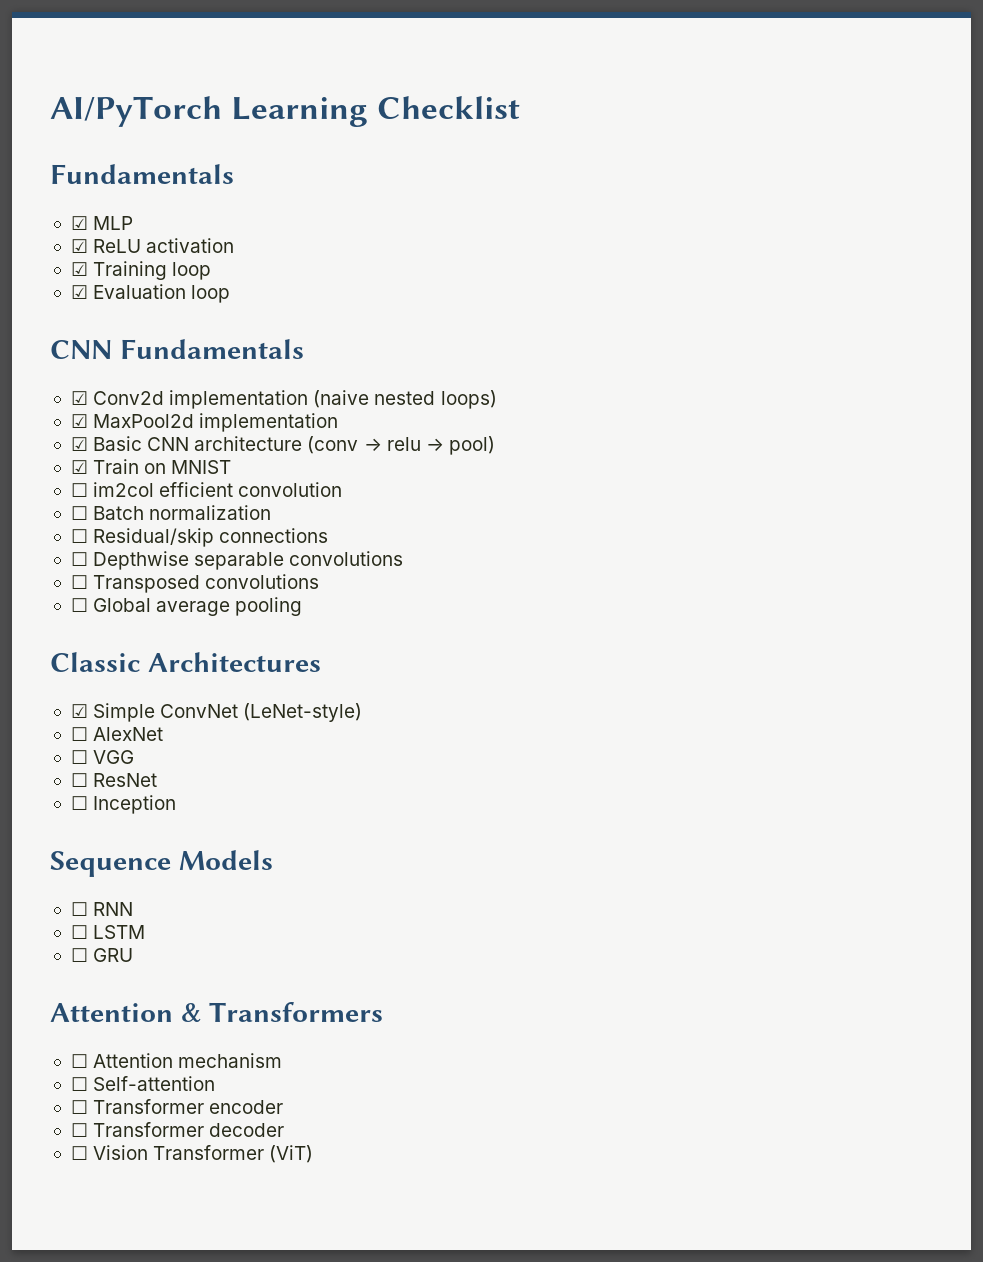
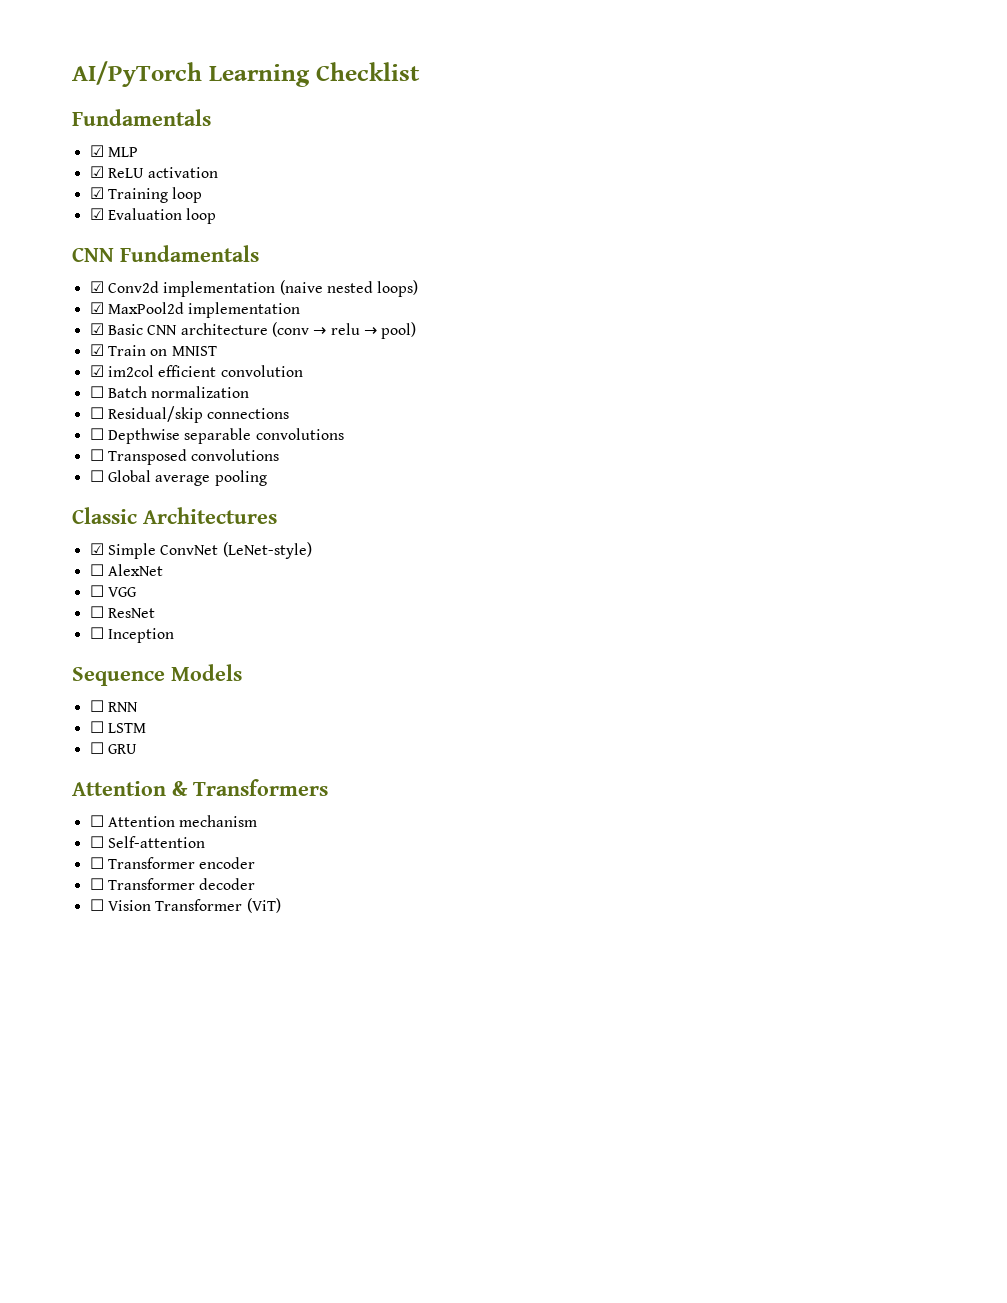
- ☐ im2col efficient convolution
+ ☑ im2col efficient convolution

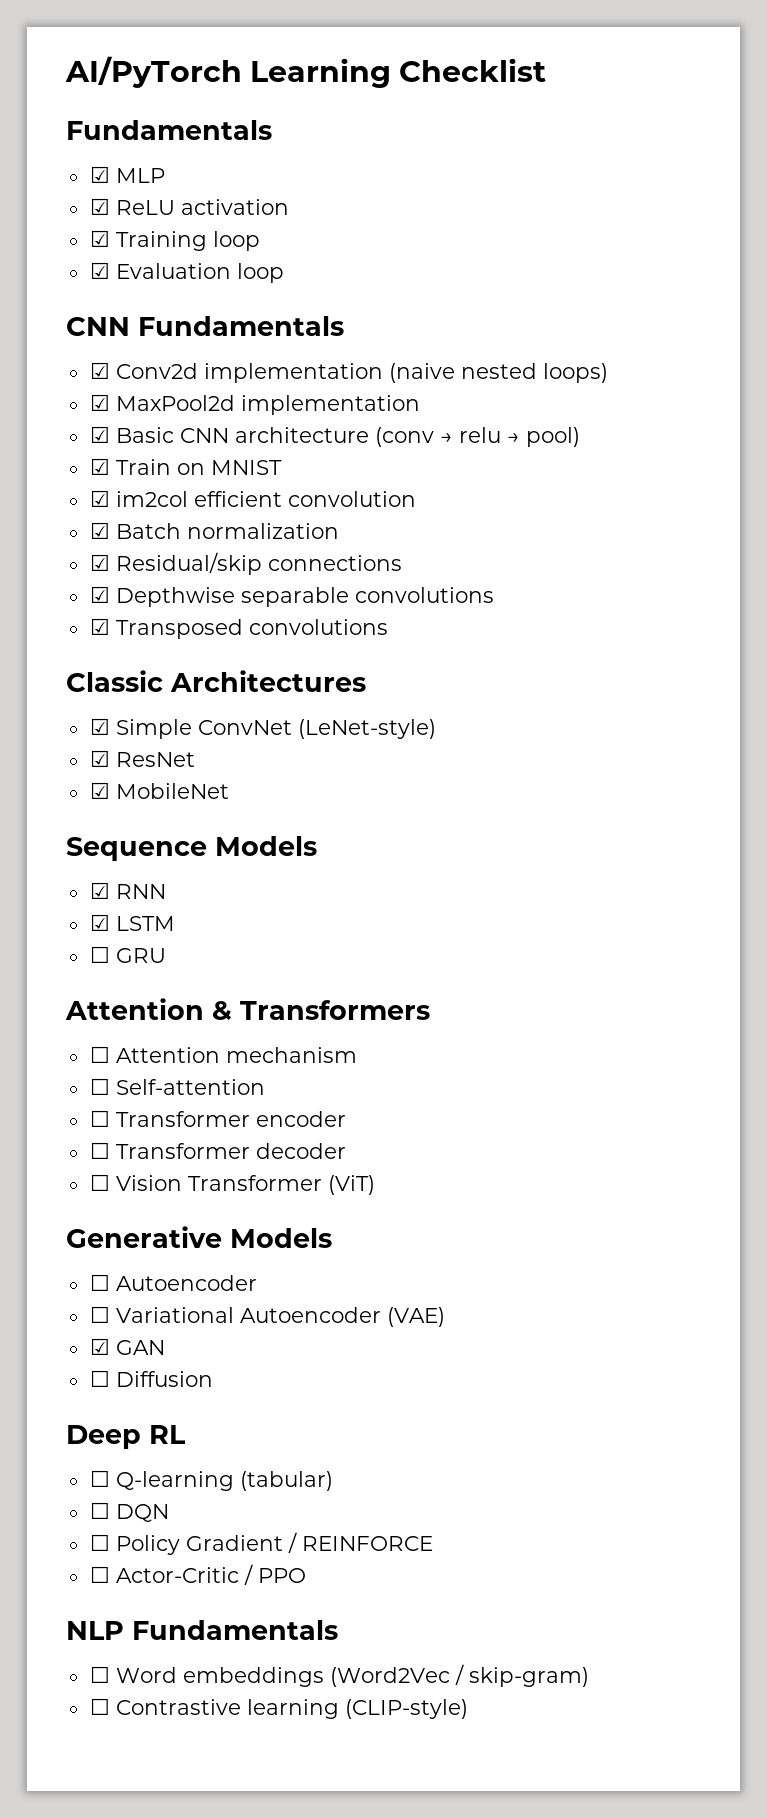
- ☐ Batch normalization
+ ☑ Batch normalization
- ☐ Residual/skip connections
+ ☑ Residual/skip connections
- ☐ Depthwise separable convolutions
+ ☑ Depthwise separable convolutions
- ☐ Transposed convolutions
+ ☑ Transposed convolutions
- ☐ Global average pooling
- ☐ AlexNet
- ☐ VGG
- ☐ ResNet
+ ☑ ResNet
- ☐ Inception
+ ☑ MobileNet
- ☐ RNN
+ ☑ RNN
- ☐ LSTM
+ ☑ LSTM
+ Generative Models
+ ☐ Autoencoder
+ ☐ Variational Autoencoder (VAE)
+ ☑ GAN
+ ☐ Diffusion
+ Deep RL
+ ☐ Q-learning (tabular)
+ ☐ DQN
+ ☐ Policy Gradient / REINFORCE
+ ☐ Actor-Critic / PPO
+ NLP Fundamentals
+ ☐ Word embeddings (Word2Vec / skip-gram)
+ ☐ Contrastive learning (CLIP-style)

